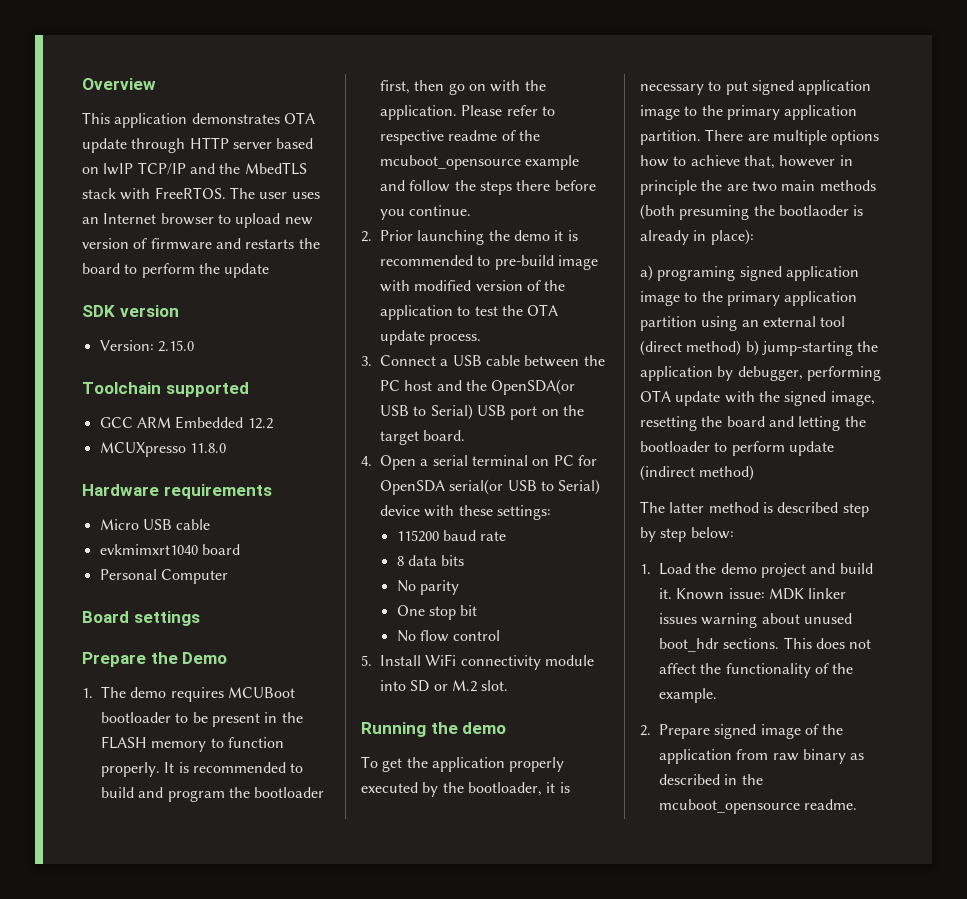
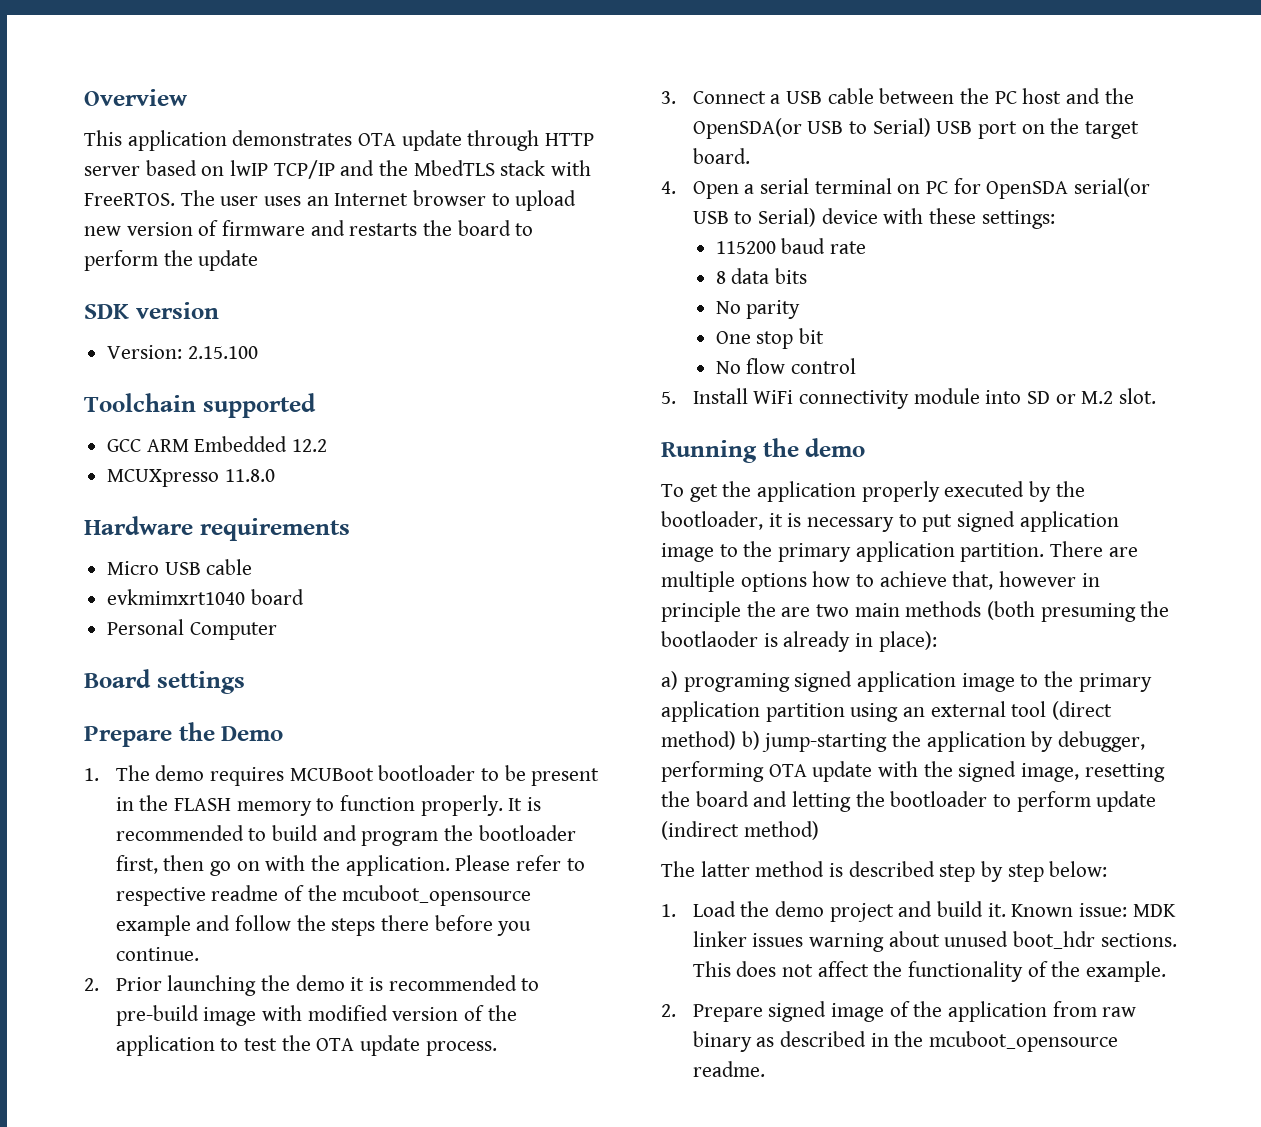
- Version: 2.15.0
+ Version: 2.15.100

